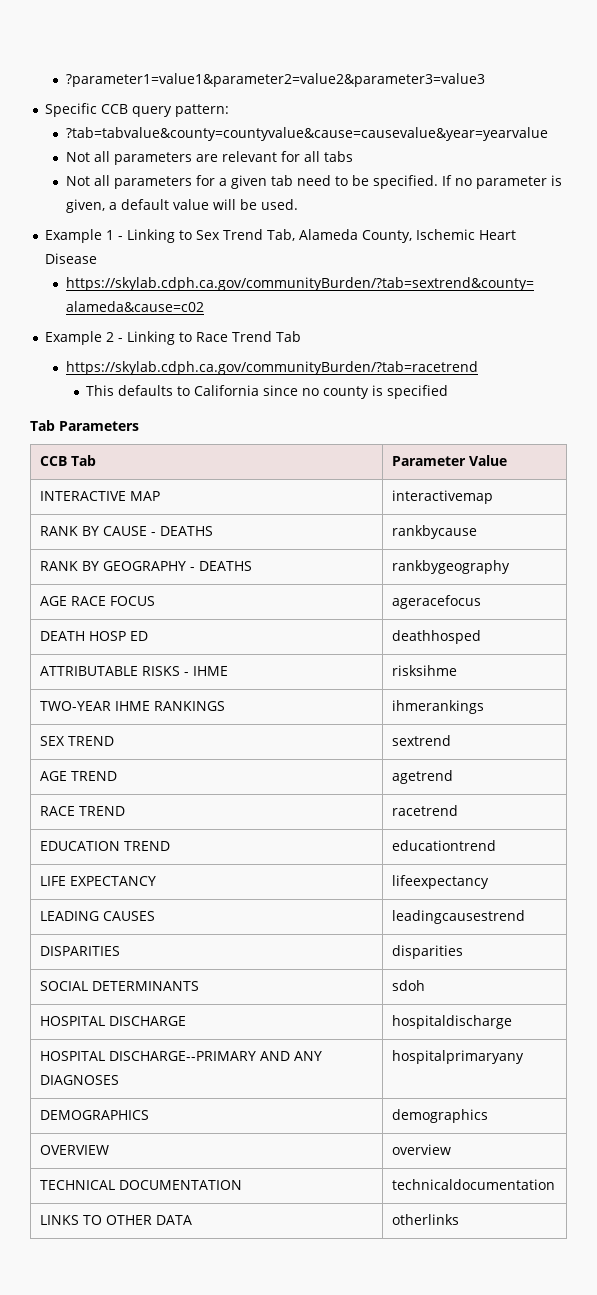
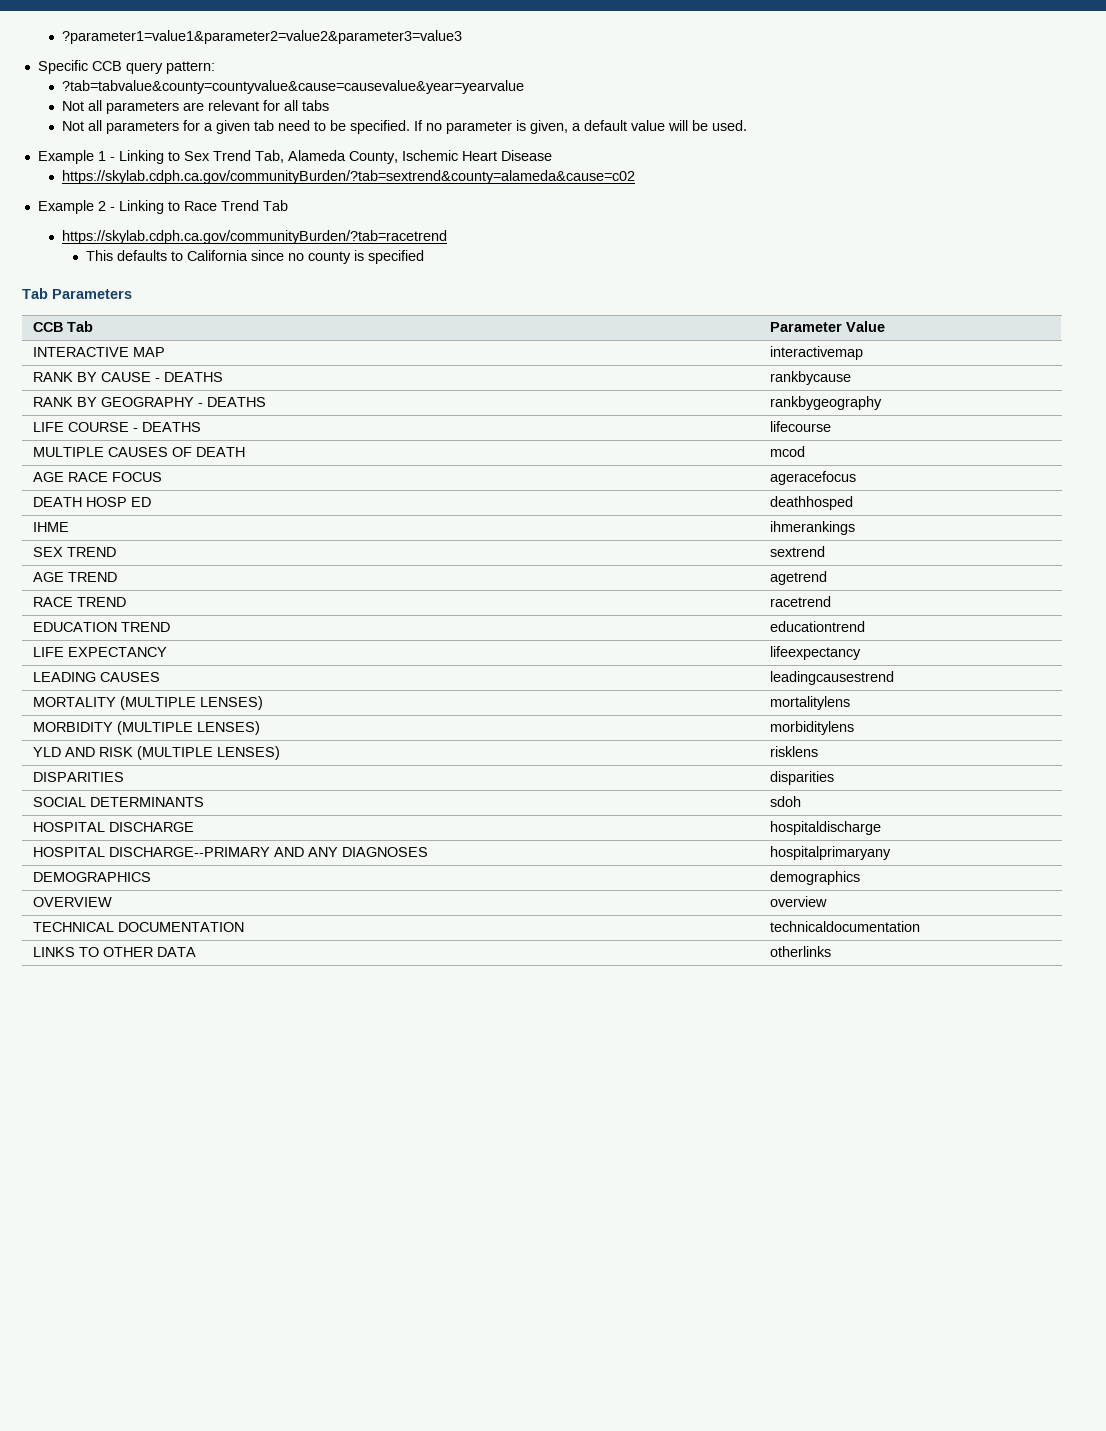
+ LIFE COURSE - DEATHS | lifecourse
+ MULTIPLE CAUSES OF DEATH | mcod
- ATTRIBUTABLE RISKS - IHME | risksihme
- TWO-YEAR IHME RANKINGS | ihmerankings
+ IHME | ihmerankings
+ MORTALITY (MULTIPLE LENSES) | mortalitylens
+ MORBIDITY (MULTIPLE LENSES) | morbiditylens
+ YLD AND RISK (MULTIPLE LENSES) | risklens

